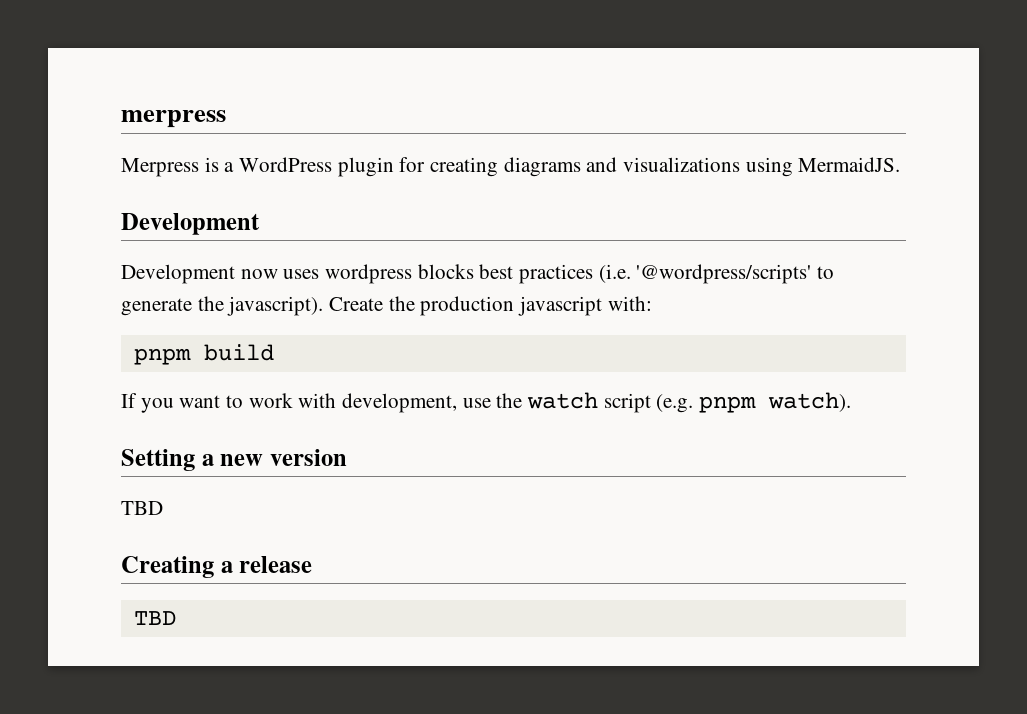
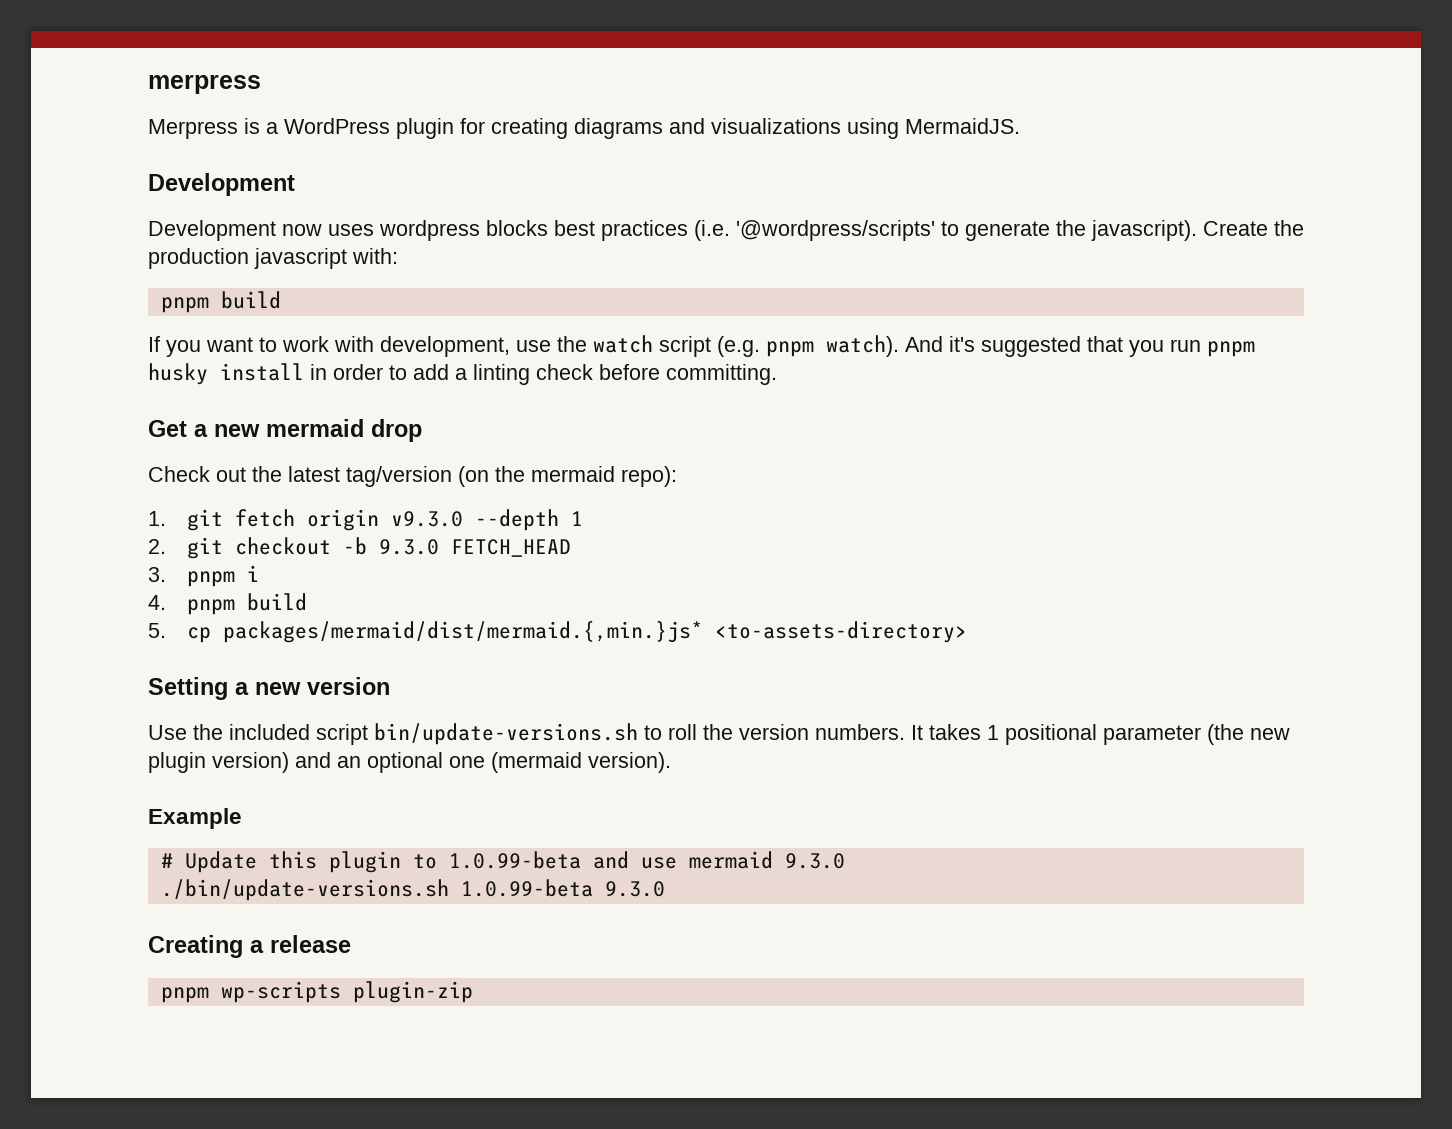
- If you want to work with development, use the watch script (e.g. pnpm watch).
+ If you want to work with development, use the watch script (e.g. pnpm watch). And it's suggested that you run pnpm husky install in order to add a linting check before committing.
+ Get a new mermaid drop
+ Check out the latest tag/version (on the mermaid repo):
+ 1. git fetch origin v9.3.0 --depth 1
+ 2. git checkout -b 9.3.0 FETCH_HEAD
+ 3. pnpm i
+ 4. pnpm build
+ 5. cp packages/mermaid/dist/mermaid.{,min.}js* <to-assets-directory>
  Setting a new version
- TBD
+ Use the included script bin/update-versions.sh to roll the version numbers. It takes 1 positional parameter (the new plugin version) and an optional one (mermaid version).
+ Example
+ # Update this plugin to 1.0.99-beta and use mermaid 9.3.0
+ ./bin/update-versions.sh 1.0.99-beta 9.3.0
  Creating a release
- TBD
+ pnpm wp-scripts plugin-zip

